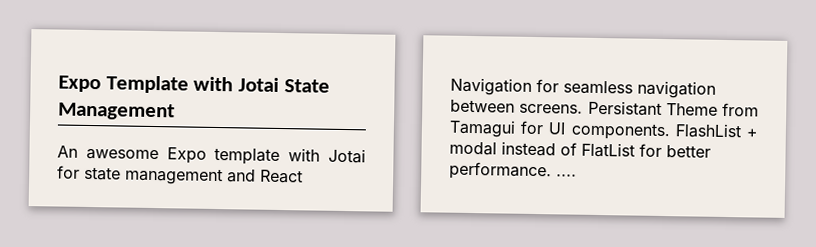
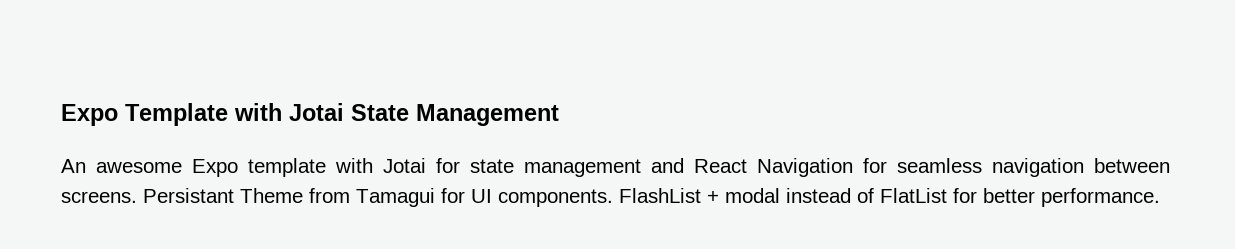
- FlashList + modal instead of FlatList for better performance. ....
+ FlashList + modal instead of FlatList for better performance.

